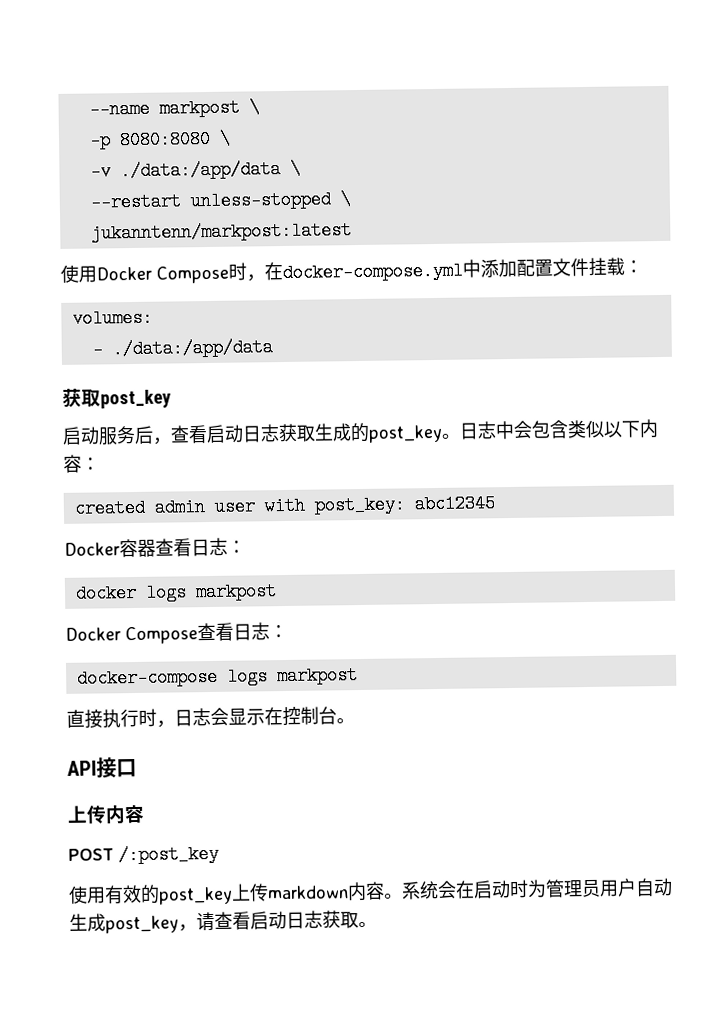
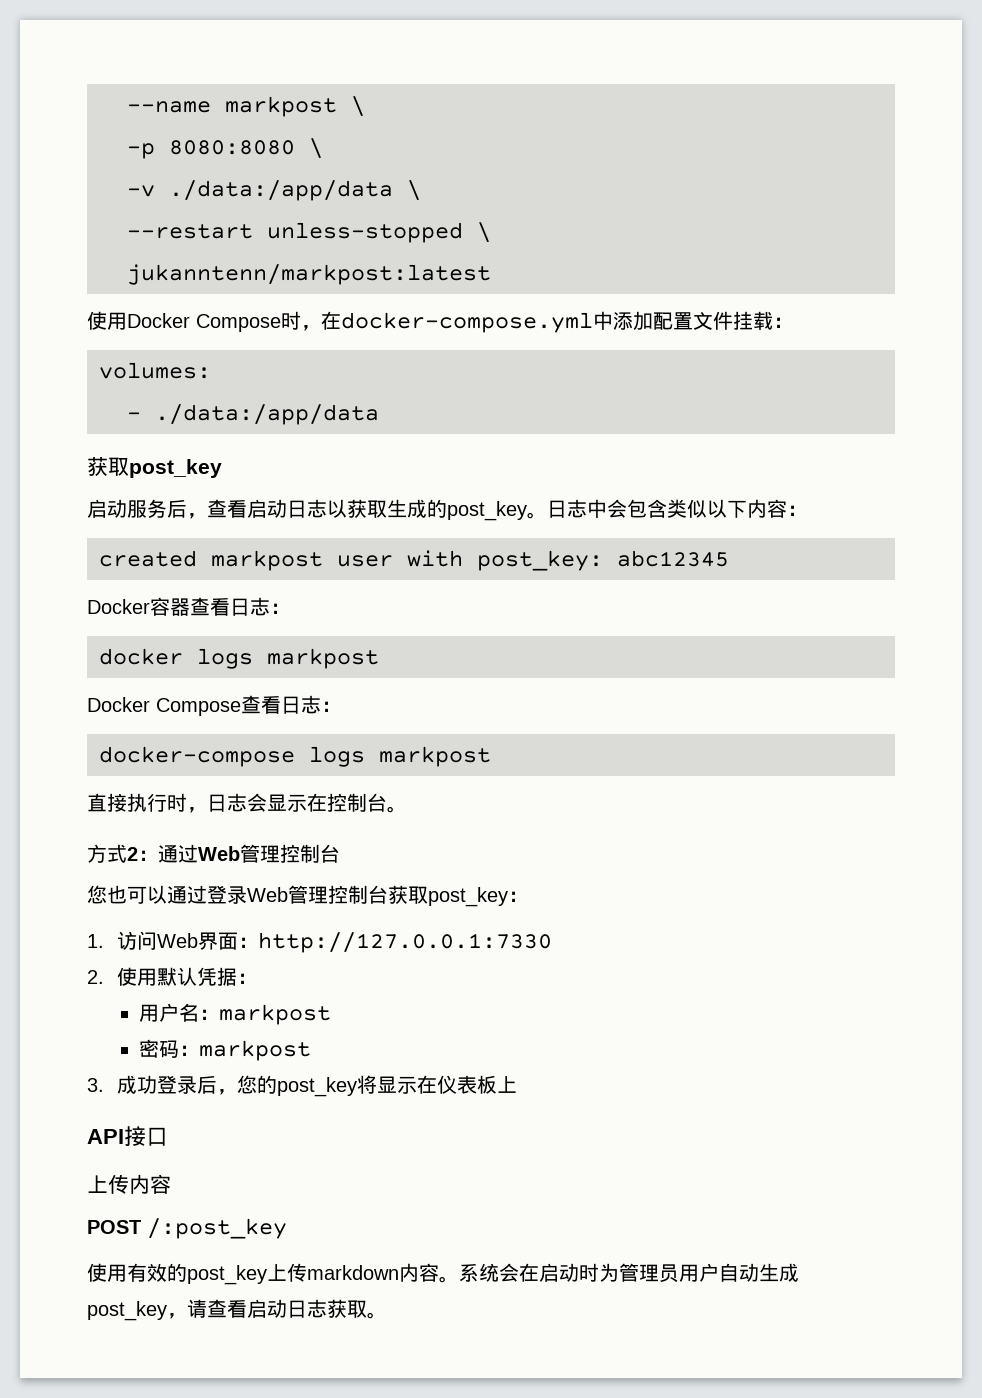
- 启动服务后，查看启动日志获取生成的post_key。
+ 启动服务后，查看启动日志以获取生成的post_key。
- created admin user with post_key: abc12345
+ created markpost user with post_key: abc12345
+ 方式2：通过Web管理控制台
+ 您也可以通过登录Web管理控制台获取post_key：
+ 1.访问Web界面：http://127.0.0.1:7330
+ 2.使用默认凭据：
+ 用户名：markpost
+ 密码：markpost
+ 3.成功登录后，您的post_key将显示在仪表板上

